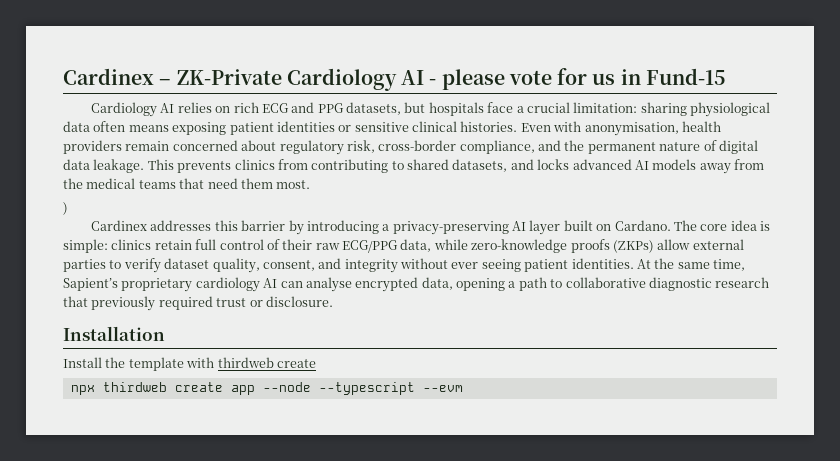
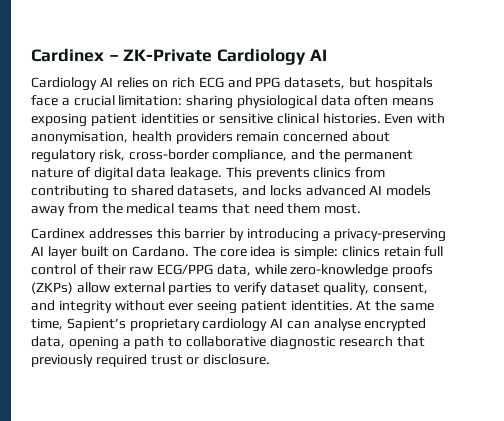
- Cardinex – ZK-Private Cardiology AI - please vote for us in Fund-15
+ Cardinex – ZK-Private Cardiology AI
- )
- Installation
- Install the template with thirdweb create
- npx thirdweb create app --node --typescript --evm

